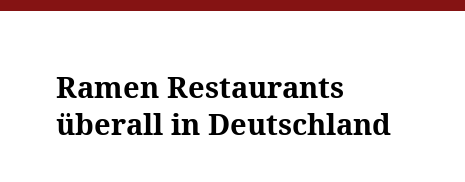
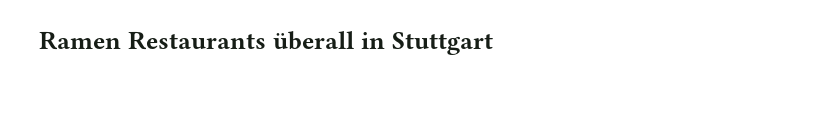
- Ramen Restaurants überall in Deutschland
+ Ramen Restaurants überall in Stuttgart

